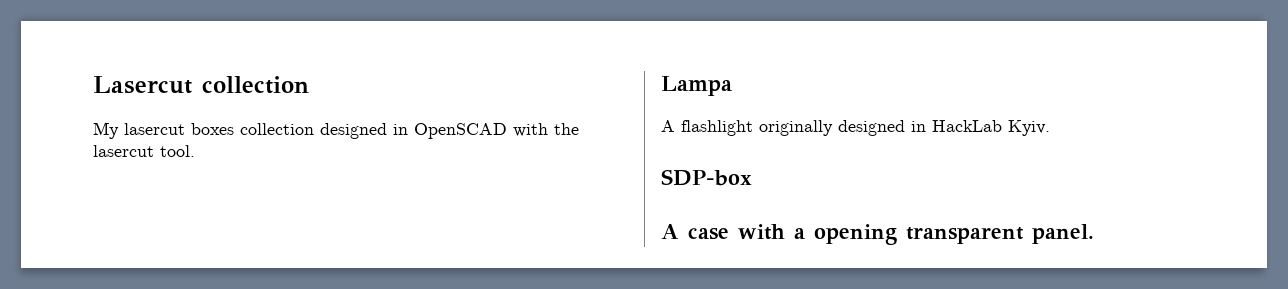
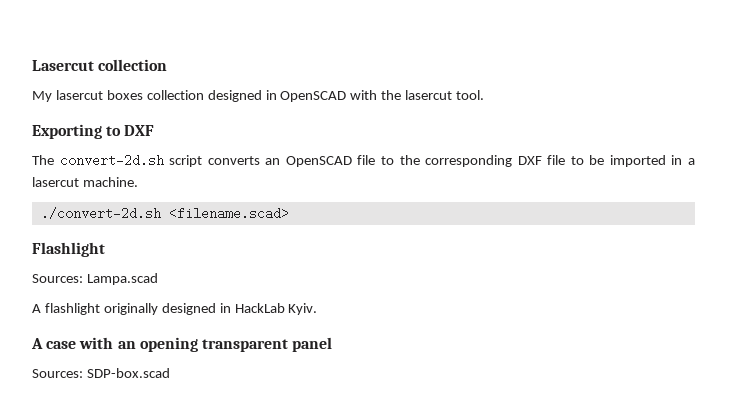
- Lampa
+ Exporting to DXF
+ The convert-2d.sh script converts an OpenSCAD file to the corresponding DXF file to be imported in a lasercut machine.
+ ./convert-2d.sh <filename.scad>
+ Flashlight
+ Sources: Lampa.scad
- SDP-box
- A case with a opening transparent panel.
+ A case with an opening transparent panel
+ Sources: SDP-box.scad

